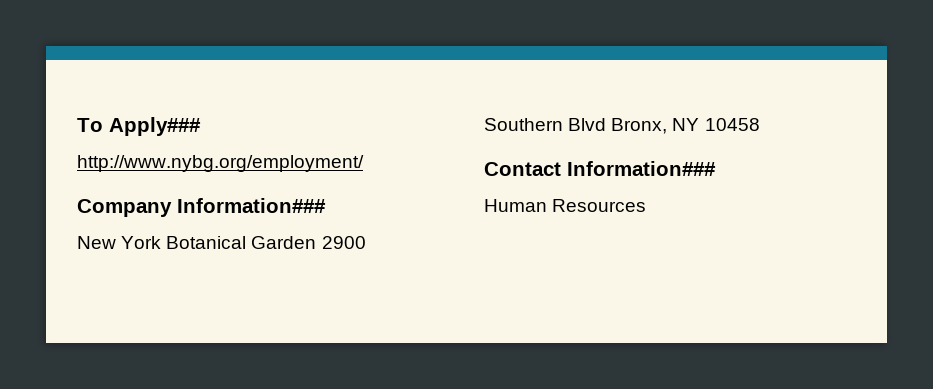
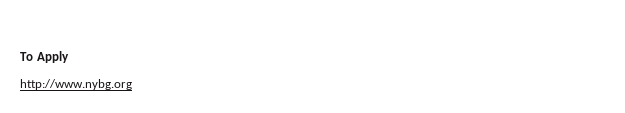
- To Apply###
- http://www.nybg.org/employment/
- Company Information###
- New York Botanical Garden 2900 Southern Blvd Bronx, NY 10458
- Contact Information###
- Human Resources
+ To Apply
+ http://www.nybg.org

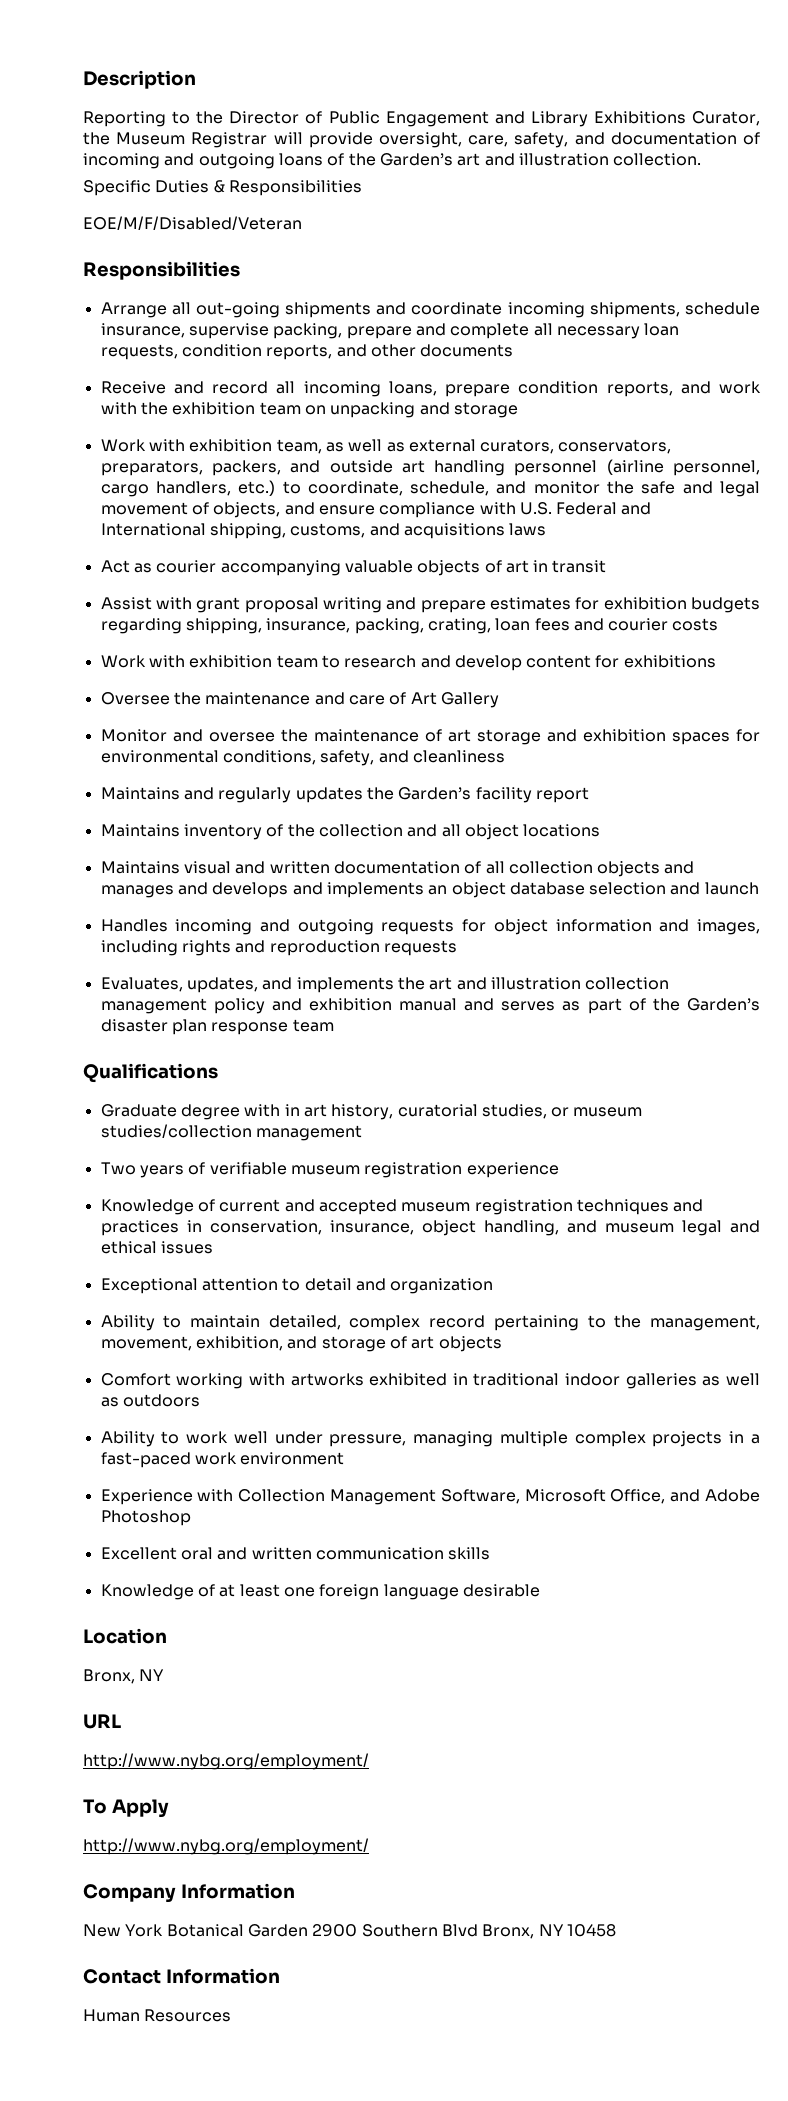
+ Description
+ Reporting to the Director of Public Engagement and Library Exhibitions Curator, the Museum Registrar will provide oversight, care, safety, and documentation of incoming and outgoing loans of the Garden’s art and illustration collection.
+ Specific Duties & Responsibilities
+ EOE/M/F/Disabled/Veteran
+ Responsibilities
+ Arrange all out-going shipments and coordinate incoming shipments, schedule insurance, supervise packing, prepare and complete all necessary loan requests, condition reports, and other documents
+ Receive and record all incoming loans, prepare condition reports, and work with the exhibition team on unpacking and storage
+ Work with exhibition team, as well as external curators, conservators, preparators, packers, and outside art handling personnel (airline personnel, cargo handlers, etc.) to coordinate, schedule, and monitor the safe and legal movement of objects, and ensure compliance with U.S. Federal and International shipping, customs, and acquisitions laws
+ Act as courier accompanying valuable objects of art in transit
+ Assist with grant proposal writing and prepare estimates for exhibition budgets regarding shipping, insurance, packing, crating, loan fees and courier costs
+ Work with exhibition team to research and develop content for exhibitions
+ Oversee the maintenance and care of Art Gallery
+ Monitor and oversee the maintenance of art storage and exhibition spaces for environmental conditions, safety, and cleanliness
+ Maintains and regularly updates the Garden’s facility report
+ Maintains inventory of the collection and all object locations
+ Maintains visual and written documentation of all collection objects and manages and develops and implements an object database selection and launch
+ Handles incoming and outgoing requests for object information and images, including rights and reproduction requests
+ Evaluates, updates, and implements the art and illustration collection management policy and exhibition manual and serves as part of the Garden’s disaster plan response team
+ Qualifications
+ Graduate degree with in art history, curatorial studies, or museum studies/collection management
+ Two years of verifiable museum registration experience
+ Knowledge of current and accepted museum registration techniques and practices in conservation, insurance, object handling, and museum legal and ethical issues
+ Exceptional attention to detail and organization
+ Ability to maintain detailed, complex record pertaining to the management, movement, exhibition, and storage of art objects
+ Comfort working with artworks exhibited in traditional indoor galleries as well as outdoors
+ Ability to work well under pressure, managing multiple complex projects in a fast-paced work environment
+ Experience with Collection Management Software, Microsoft Office, and Adobe Photoshop
+ Excellent oral and written communication skills
+ Knowledge of at least one foreign language desirable
+ Location
+ Bronx, NY
+ URL
+ http://www.nybg.org/employment/
  To Apply
- http://www.nybg.org
+ http://www.nybg.org/employment/
+ Company Information
+ New York Botanical Garden 2900 Southern Blvd Bronx, NY 10458
+ Contact Information
+ Human Resources

